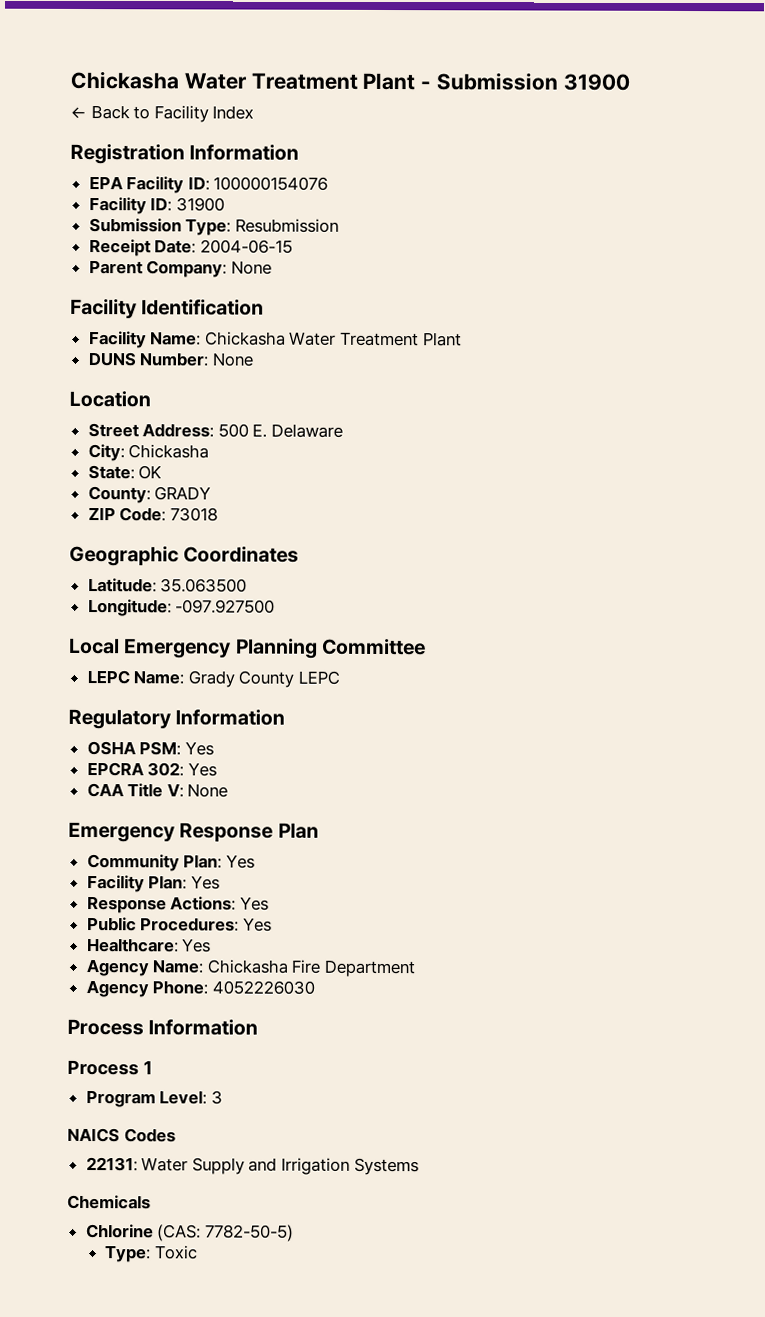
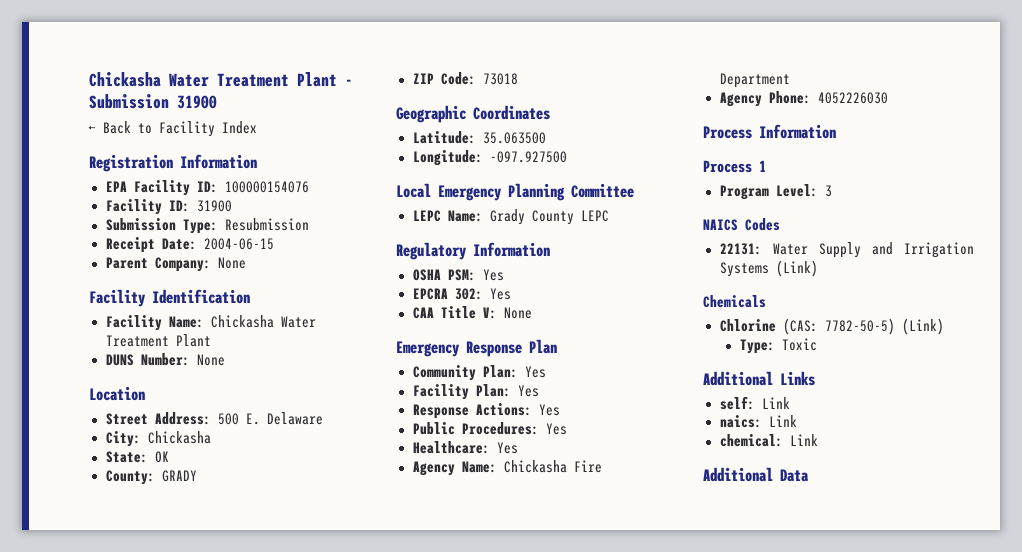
- 22131: Water Supply and Irrigation Systems
+ 22131: Water Supply and Irrigation Systems (Link)
- Chlorine (CAS: 7782-50-5)
+ Chlorine (CAS: 7782-50-5) (Link)
+ Additional Links
+ self: Link
+ naics: Link
+ chemical: Link
+ Additional Data

